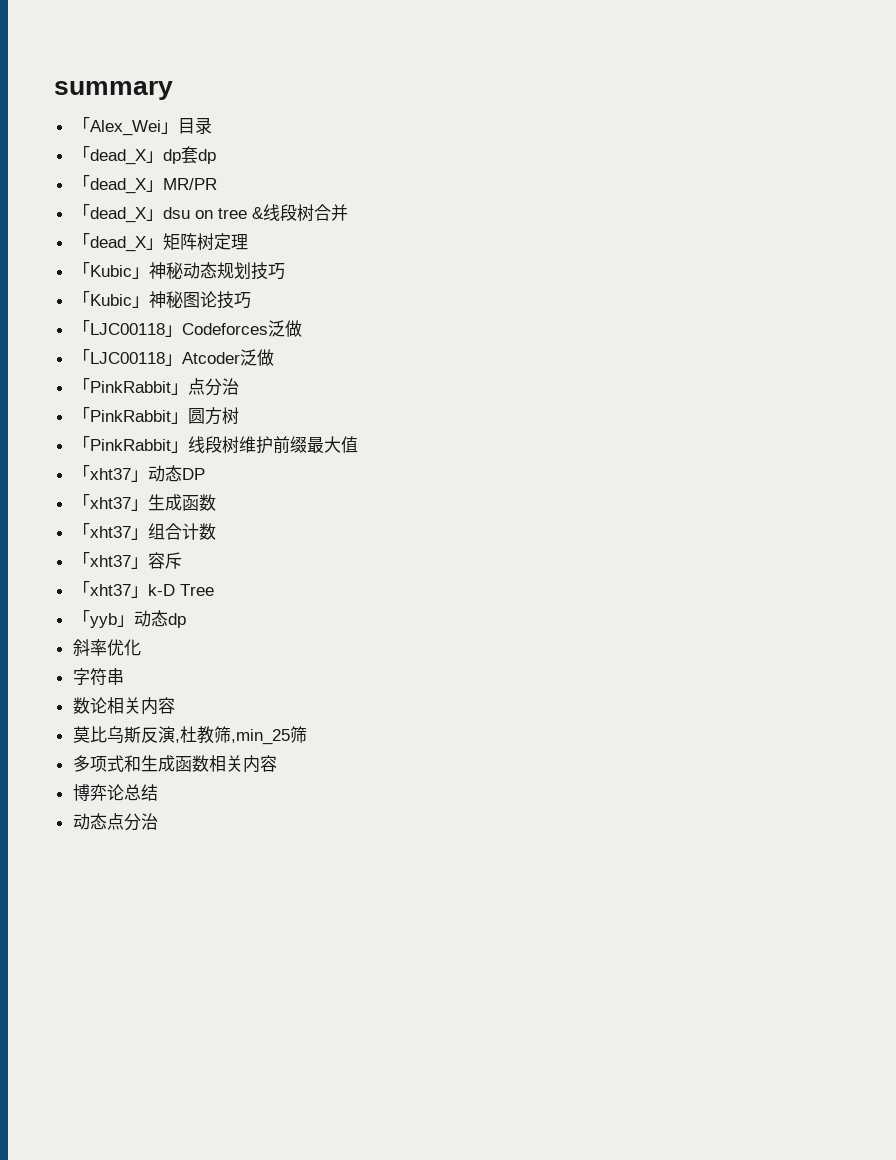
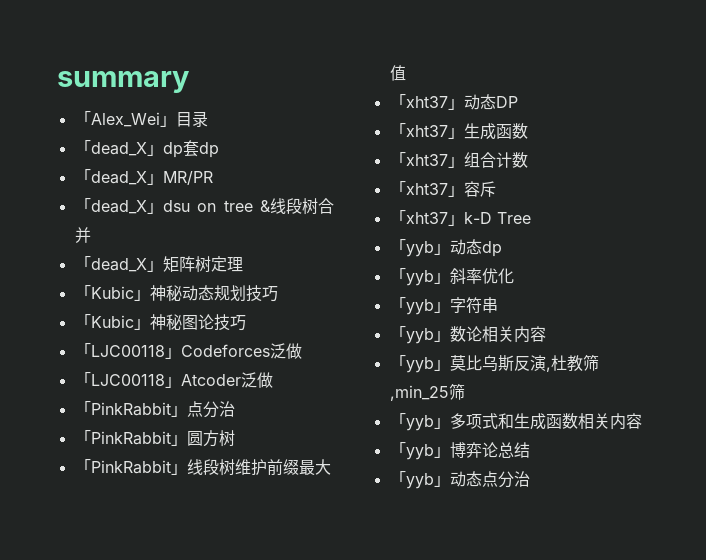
- 斜率优化
+ 「yyb」斜率优化
- 字符串
+ 「yyb」字符串
- 数论相关内容
+ 「yyb」数论相关内容
- 莫比乌斯反演,杜教筛,min_25筛
+ 「yyb」莫比乌斯反演,杜教筛,min_25筛
- 多项式和生成函数相关内容
+ 「yyb」多项式和生成函数相关内容
- 博弈论总结
+ 「yyb」博弈论总结
- 动态点分治
+ 「yyb」动态点分治

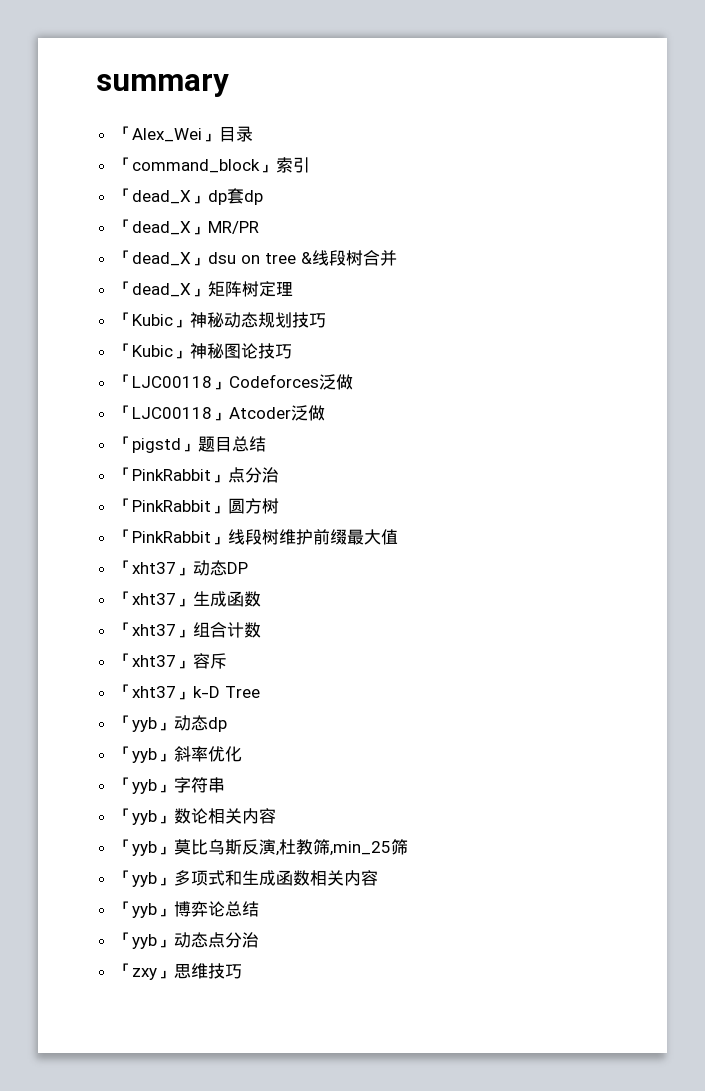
+ 「command_block」索引
+ 「pigstd」题目总结
+ 「zxy」思维技巧

